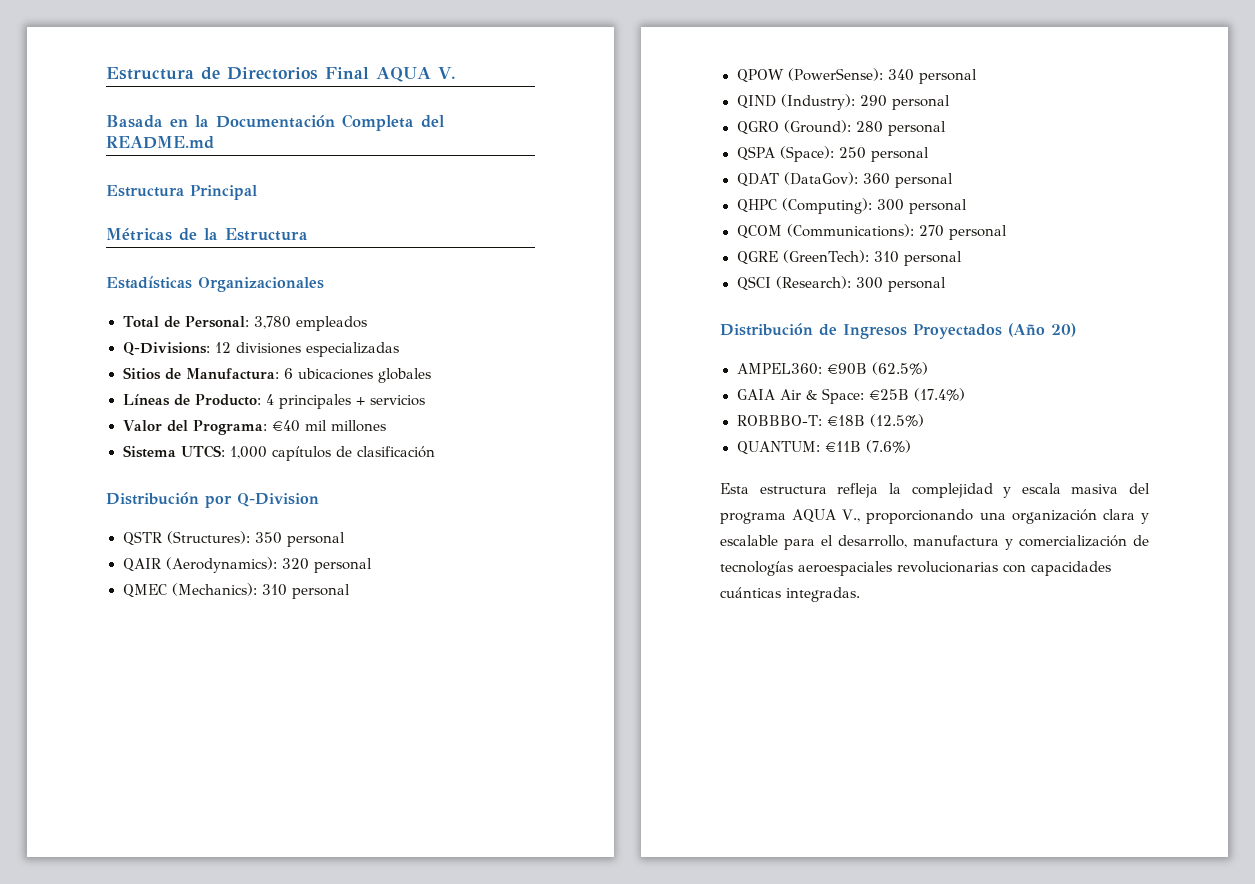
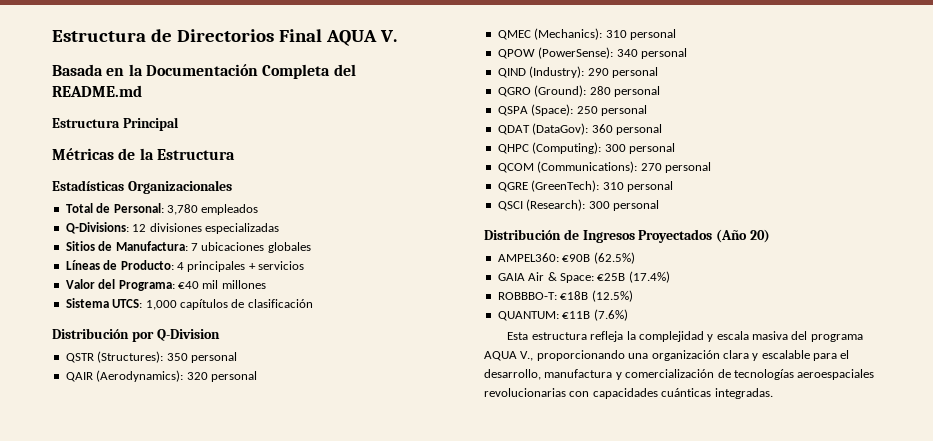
- Sitios de Manufactura: 6 ubicaciones globales
+ Sitios de Manufactura: 7 ubicaciones globales

